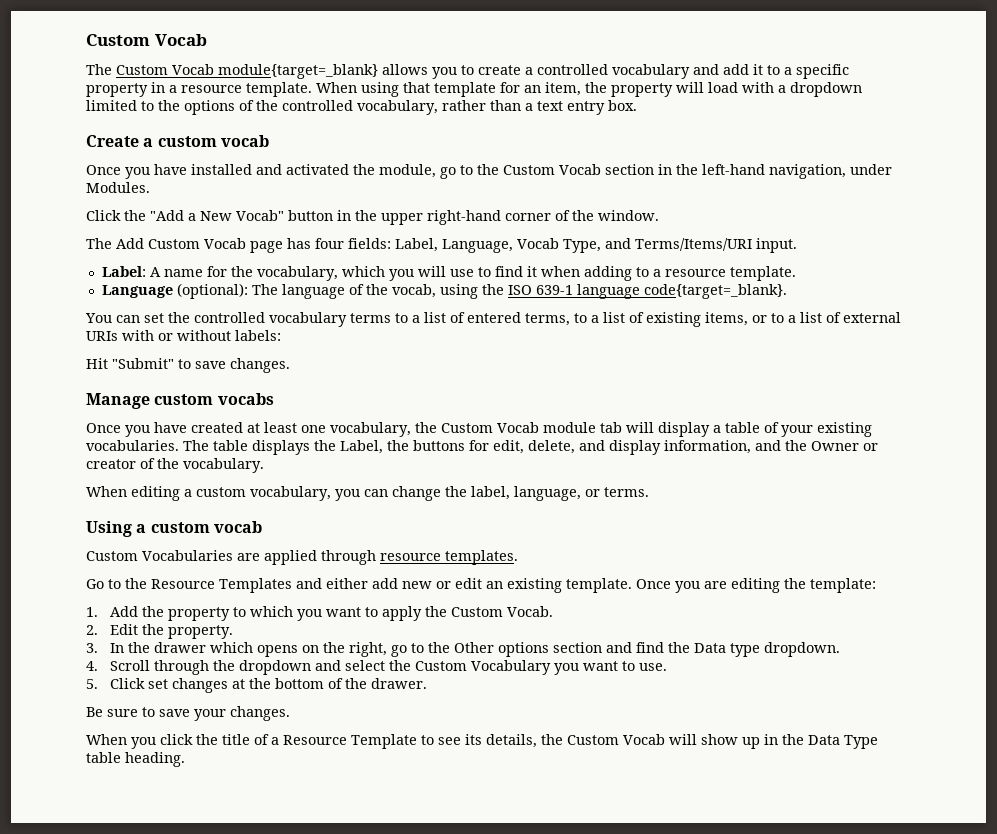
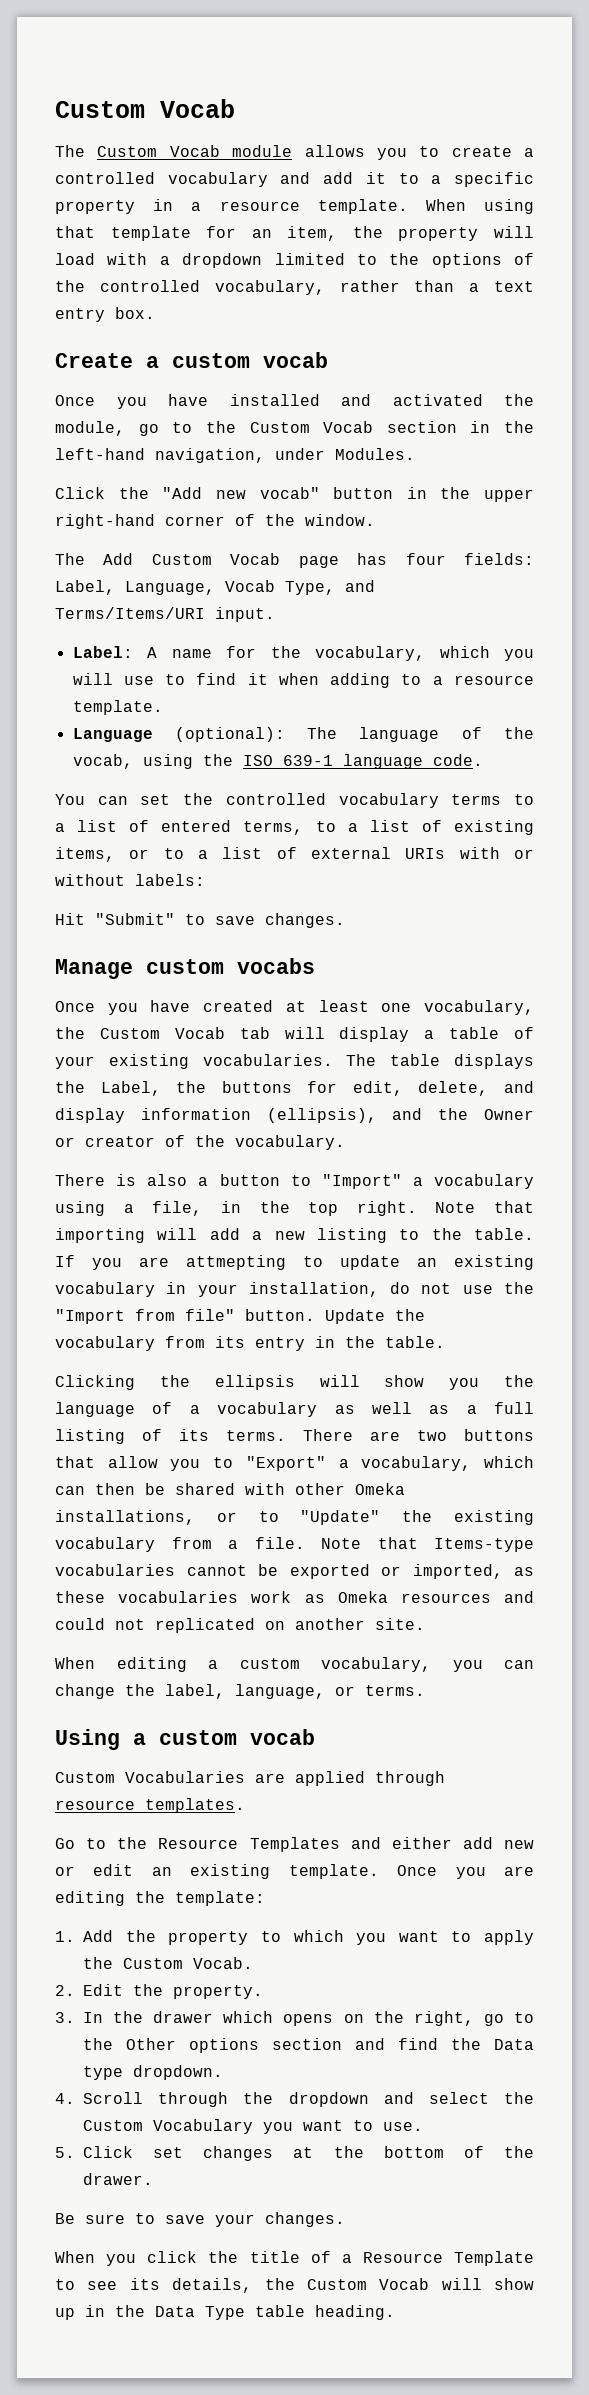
- The Custom Vocab module{target=_blank} allows you to create a controlled vocabulary and add it to a specific property in a resource template.
+ The Custom Vocab module allows you to create a controlled vocabulary and add it to a specific property in a resource template.
- Click the "Add a New Vocab" button in the upper right-hand corner of the window.
+ Click the "Add new vocab" button in the upper right-hand corner of the window.
- Language (optional): The language of the vocab, using the ISO 639-1 language code{target=_blank}.
+ Language (optional): The language of the vocab, using the ISO 639-1 language code.
- Once you have created at least one vocabulary, the Custom Vocab module tab will display a table of your existing vocabularies.
+ Once you have created at least one vocabulary, the Custom Vocab tab will display a table of your existing vocabularies.
- The table displays the Label, the buttons for edit, delete, and display information, and the Owner or creator of the vocabulary.
+ The table displays the Label, the buttons for edit, delete, and display information (ellipsis), and the Owner or creator of the vocabulary.
+ There is also a button to "Import" a vocabulary using a file, in the top right. Note that importing will add a new listing to the table. If you are attmepting to update an existing vocabulary in your installation, do not use the "Import from file" button. Update the vocabulary from its entry in the table.
+ Clicking the ellipsis will show you the language of a vocabulary as well as a full listing of its terms. There are two buttons that allow you to "Export" a vocabulary, which can then be shared with other Omeka installations, or to "Update" the existing vocabulary from a file. Note that Items-type vocabularies cannot be exported or imported, as these vocabularies work as Omeka resources and could not replicated on another site.

